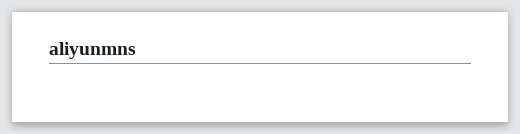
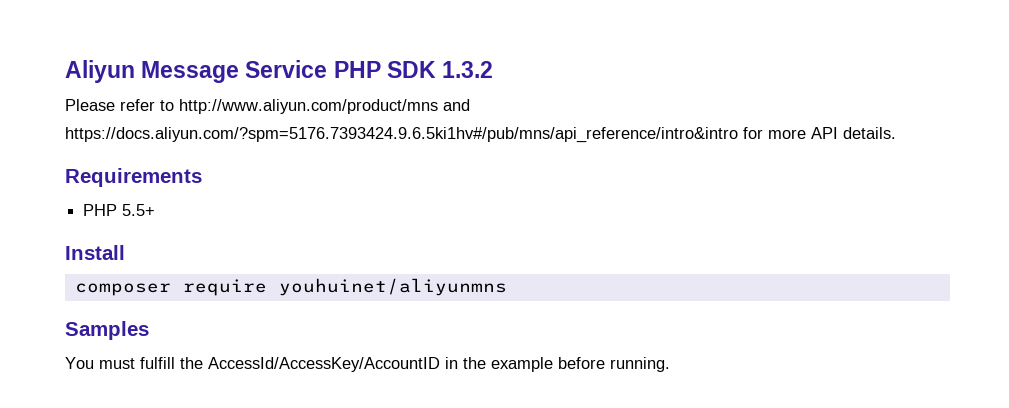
- aliyunmns
+ Aliyun Message Service PHP SDK 1.3.2
+ Please refer to http://www.aliyun.com/product/mns and https://docs.aliyun.com/?spm=5176.7393424.9.6.5ki1hv#/pub/mns/api_reference/intro&intro for more API details.
+ Requirements
+ PHP 5.5+
+ Install
+ composer require youhuinet/aliyunmns
+ Samples
+ You must fulfill the AccessId/AccessKey/AccountID in the example before running.

